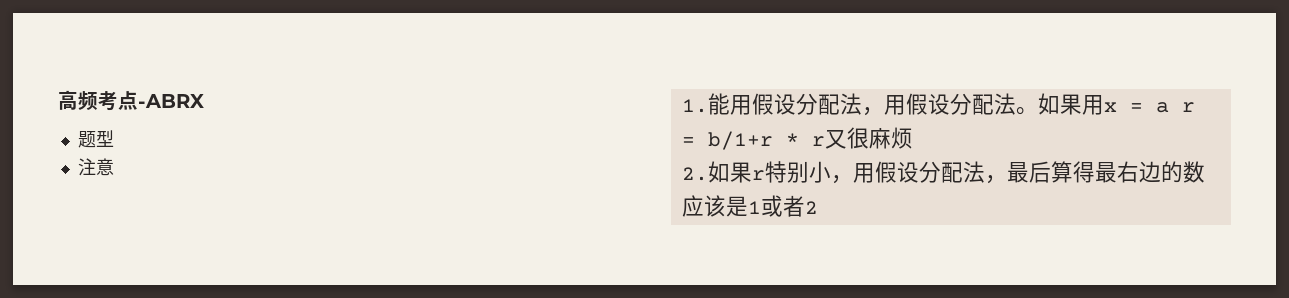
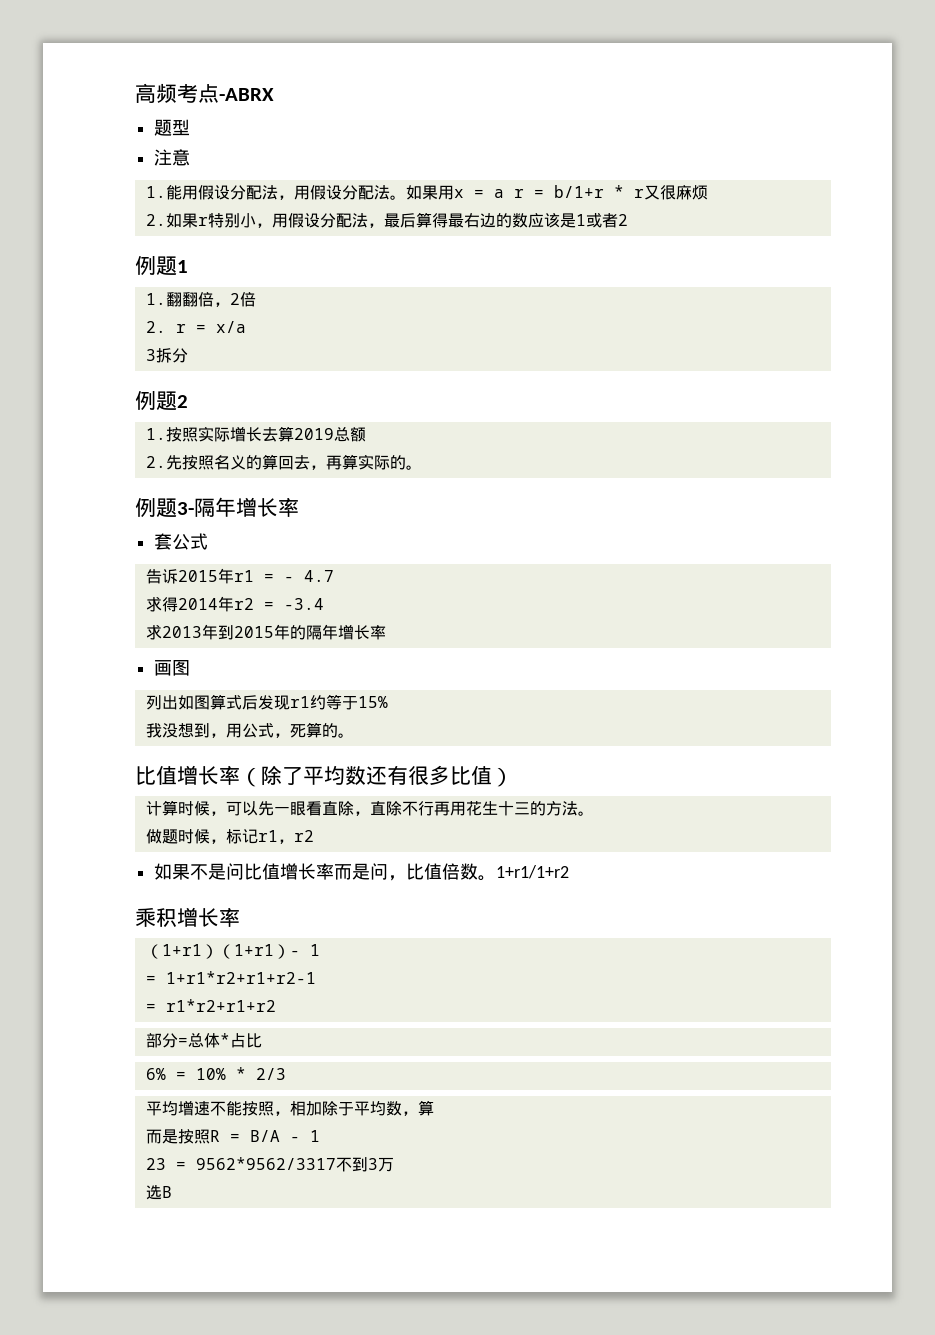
+ 例题1
+ 1.翻翻倍，2倍
+ 2. r = x/a
+ 3拆分
+ 例题2
+ 1.按照实际增长去算2019总额
+ 2.先按照名义的算回去，再算实际的。
+ 例题3-隔年增长率
+ 套公式
+ 告诉2015年r1 = - 4.7
+ 求得2014年r2 = -3.4
+ 求2013年到2015年的隔年增长率
+ 画图
+ 列出如图算式后发现r1约等于15%
+ 我没想到，用公式，死算的。
+ 比值增长率（除了平均数还有很多比值）
+ 计算时候，可以先一眼看直除，直除不行再用花生十三的方法。
+ 做题时候，标记r1，r2
+ 如果不是问比值增长率而是问，比值倍数。1+r1/1+r2
+ 乘积增长率
+ （1+r1）（1+r1）- 1
+ = 1+r1*r2+r1+r2-1
+ = r1*r2+r1+r2
+ 部分=总体*占比
+ 6% = 10% * 2/3
+ 平均增速不能按照，相加除于平均数，算
+ 而是按照R = B/A - 1
+ 23 = 9562*9562/3317不到3万
+ 选B

